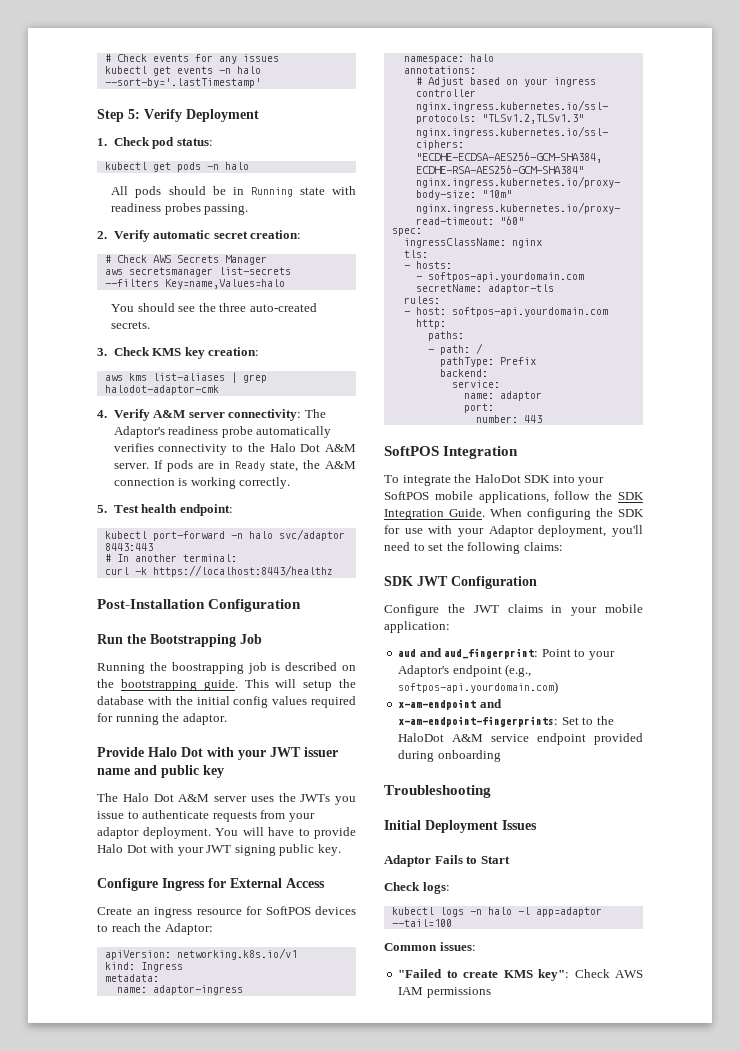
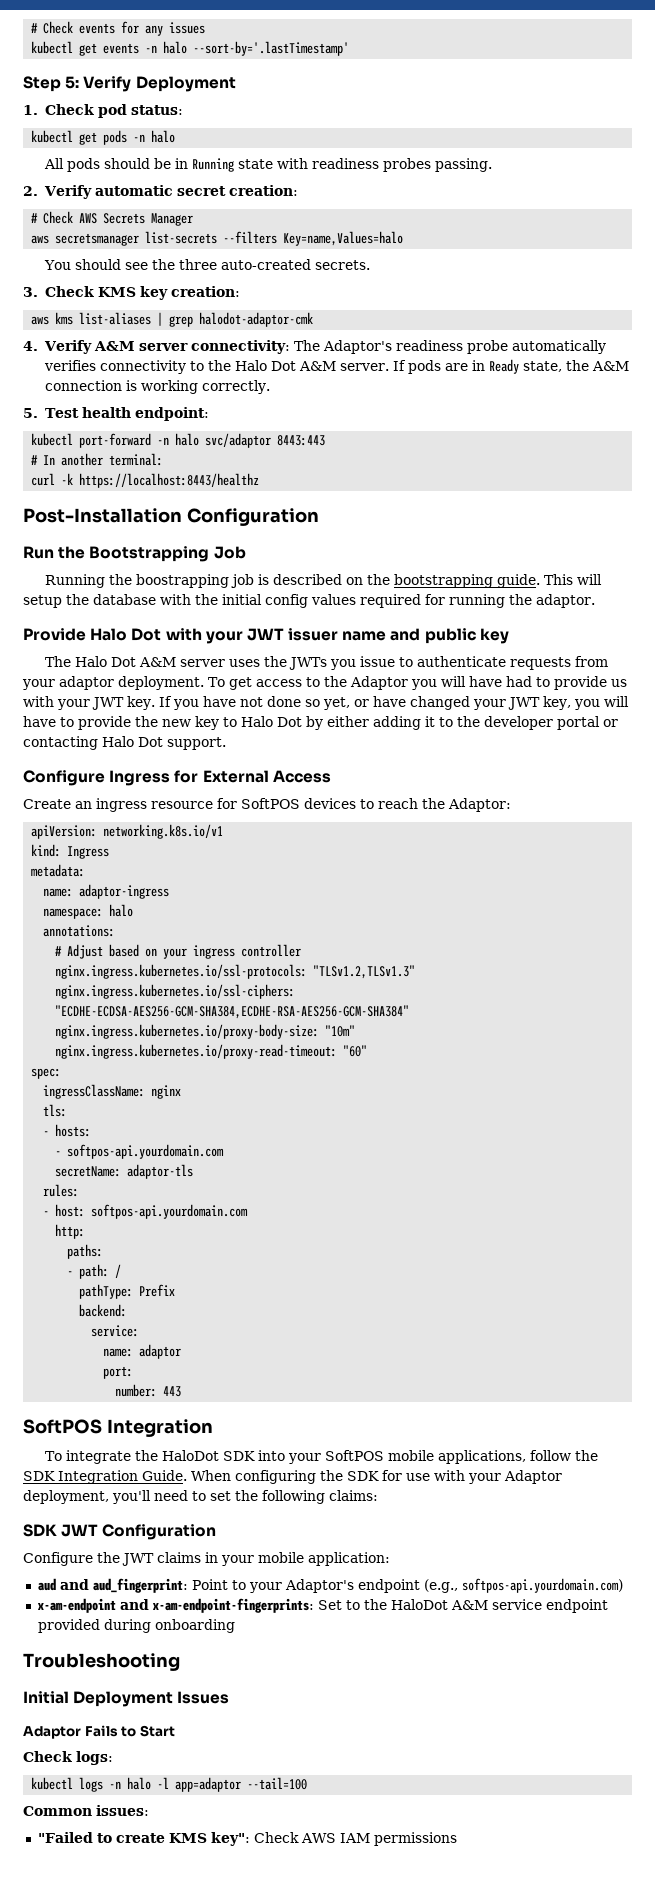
- You will have to provide Halo Dot with your JWT signing public key.
+ To get access to the Adaptor you will have had to provide us with your JWT key. If you have not done so yet, or have changed your JWT key, you will have to provide the new key to Halo Dot by either adding it to the developer portal or contacting Halo Dot support.

